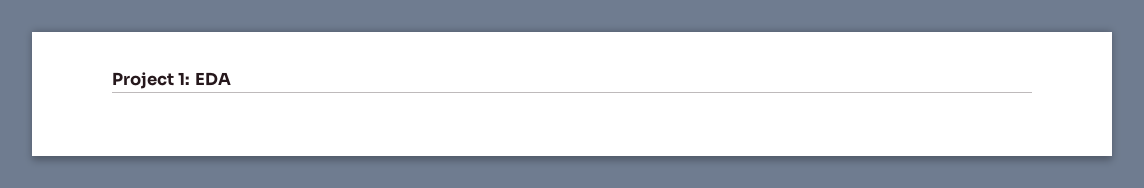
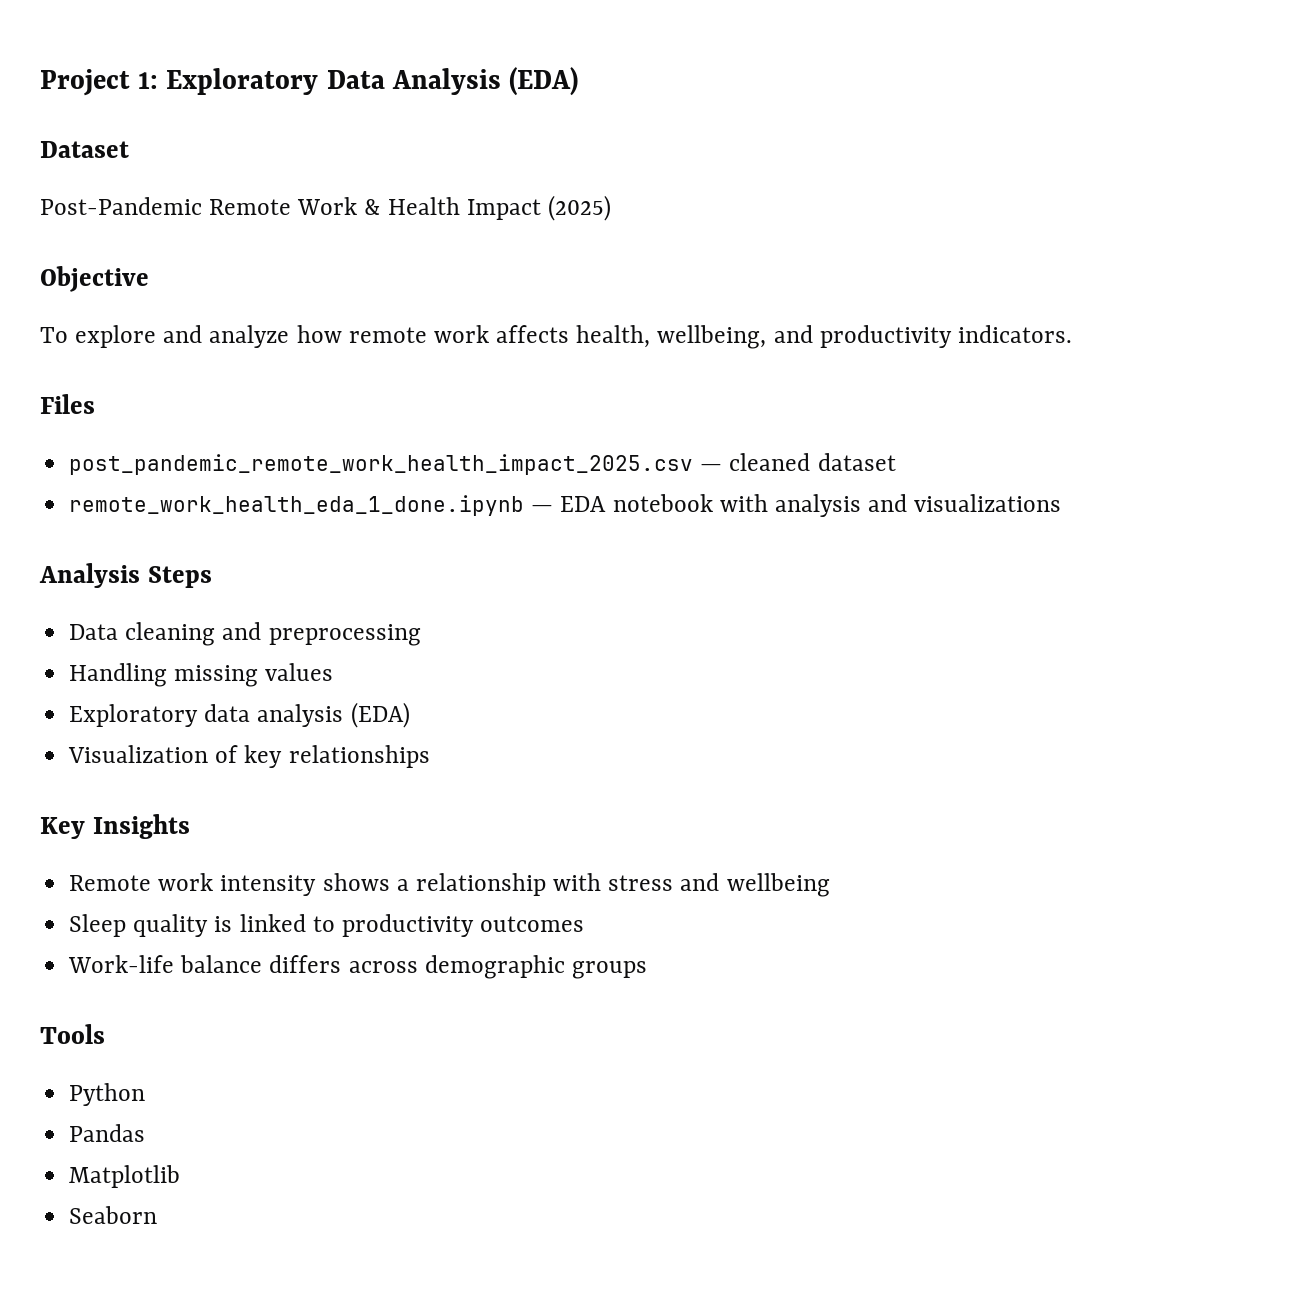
- Project 1: EDA
+ Project 1: Exploratory Data Analysis (EDA)
+ Dataset
+ Post-Pandemic Remote Work & Health Impact (2025)
+ Objective
+ To explore and analyze how remote work affects health, wellbeing, and productivity indicators.
+ Files
+ post_pandemic_remote_work_health_impact_2025.csv — cleaned dataset
+ remote_work_health_eda_1_done.ipynb — EDA notebook with analysis and visualizations
+ Analysis Steps
+ Data cleaning and preprocessing
+ Handling missing values
+ Exploratory data analysis (EDA)
+ Visualization of key relationships
+ Key Insights
+ Remote work intensity shows a relationship with stress and wellbeing
+ Sleep quality is linked to productivity outcomes
+ Work-life balance differs across demographic groups
+ Tools
+ Python
+ Pandas
+ Matplotlib
+ Seaborn

